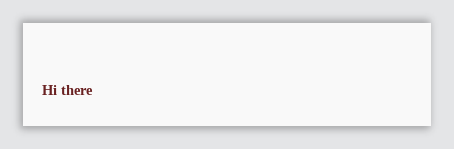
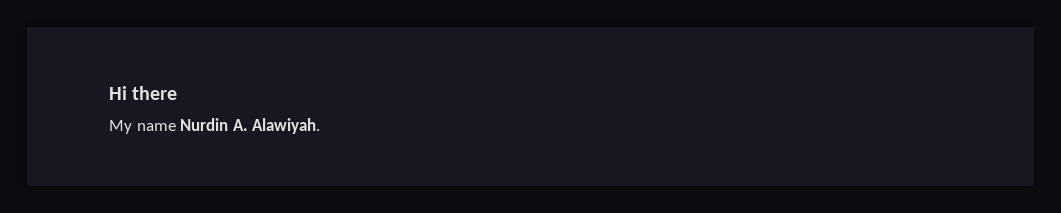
+ My name Nurdin A. Alawiyah.

